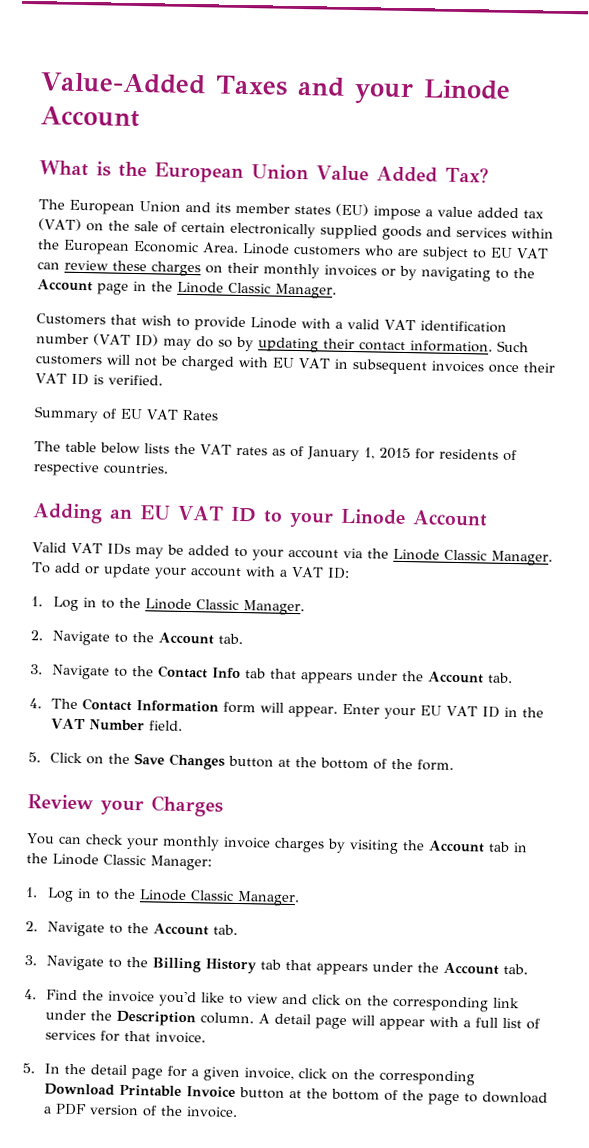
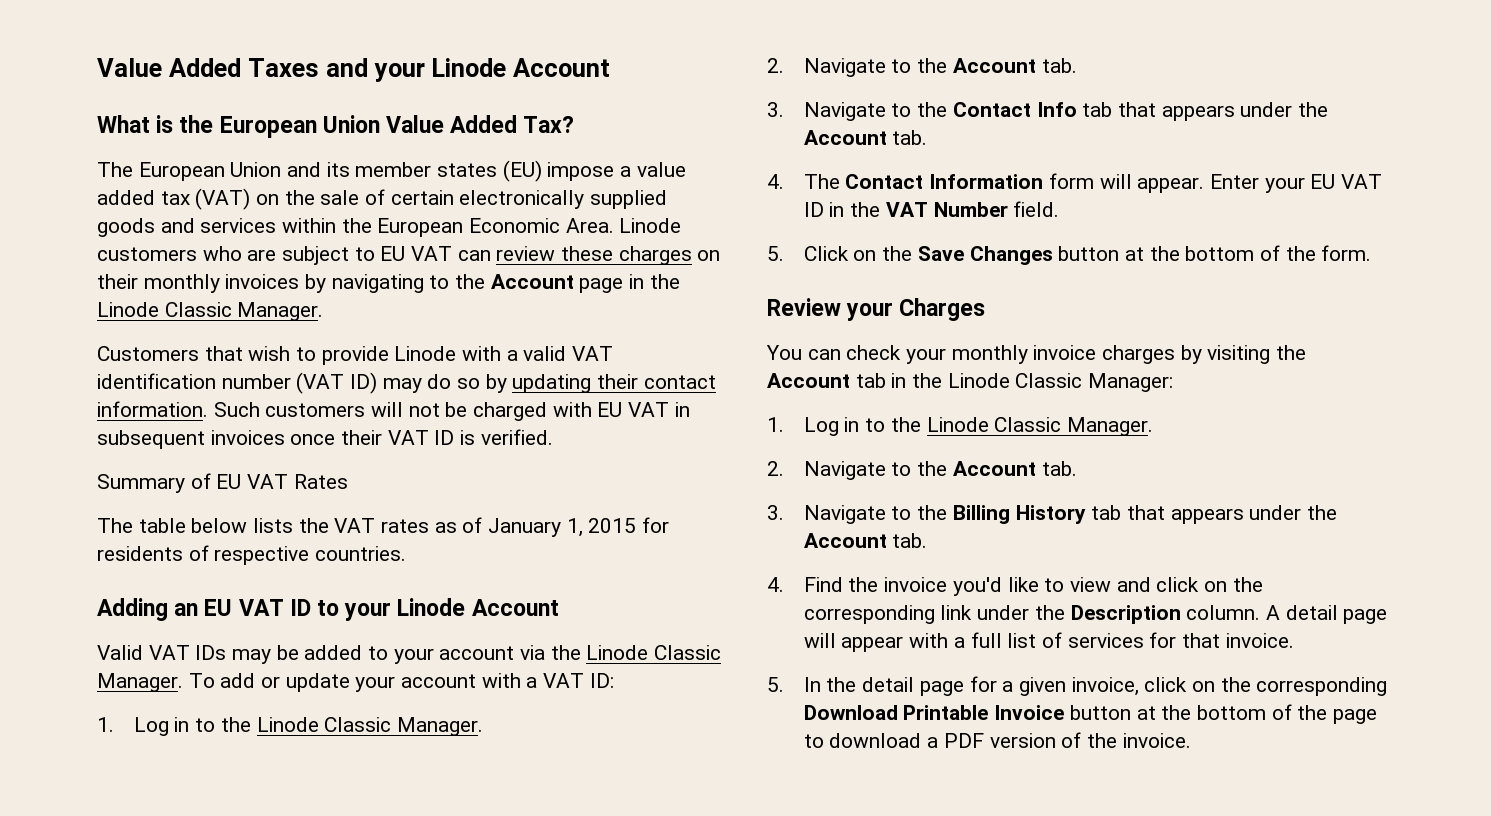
- Value-Added Taxes and your Linode Account
+ Value Added Taxes and your Linode Account
- Linode customers who are subject to EU VAT can review these charges on their monthly invoices or by navigating to the Account page in the Linode Classic Manager.
+ Linode customers who are subject to EU VAT can review these charges on their monthly invoices by navigating to the Account page in the Linode Classic Manager.

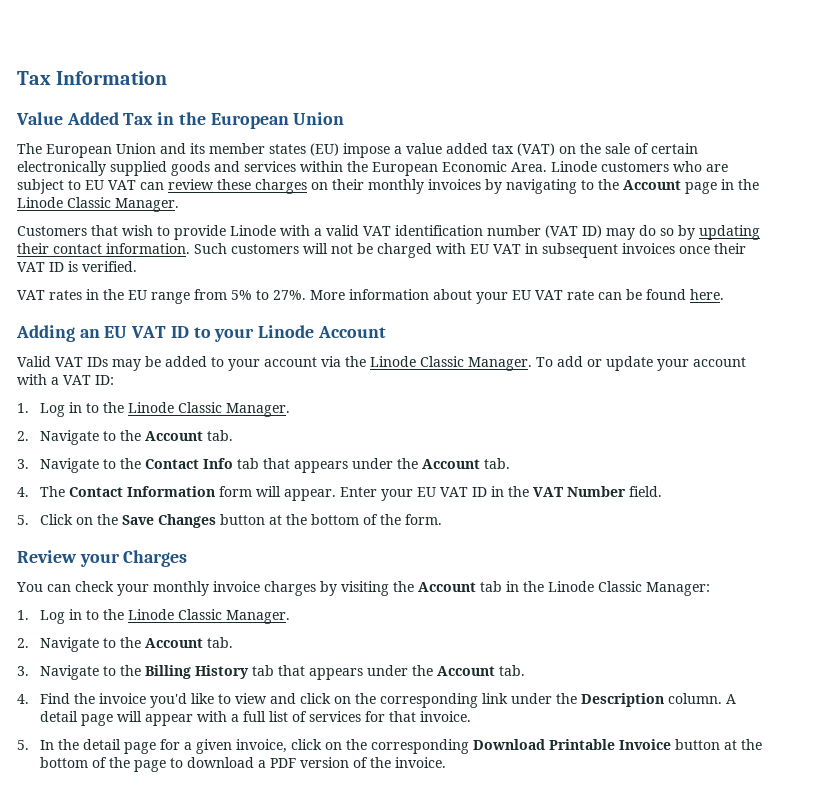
- Value Added Taxes and your Linode Account
- What is the European Union Value Added Tax?
+ Tax Information
+ Value Added Tax in the European Union
- Summary of EU VAT Rates
- The table below lists the VAT rates as of January 1, 2015 for residents of respective countries.
+ VAT rates in the EU range from 5% to 27%. More information about your EU VAT rate can be found here.

